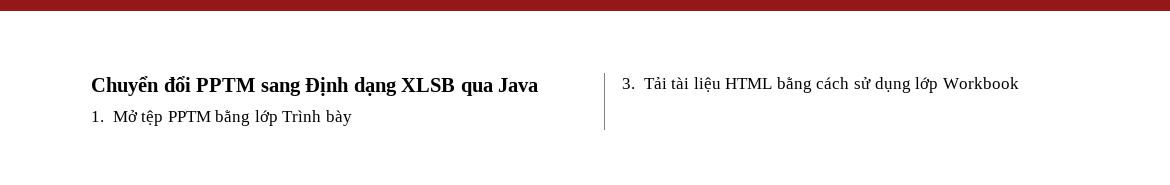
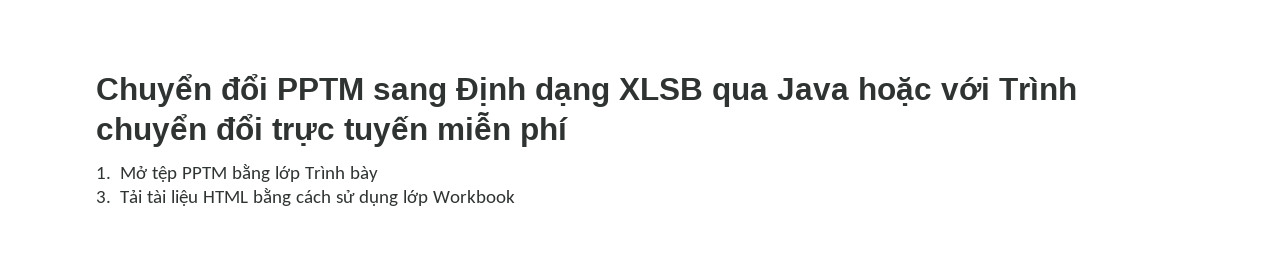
- Chuyển đổi PPTM sang Định dạng XLSB qua Java
+ Chuyển đổi PPTM sang Định dạng XLSB qua Java hoặc với Trình chuyển đổi trực tuyến miễn phí

